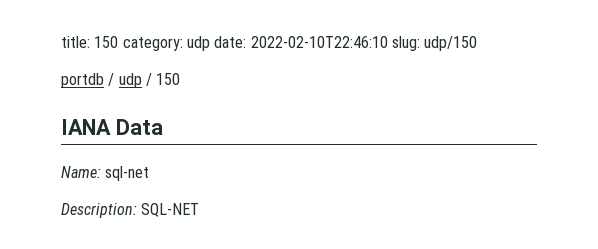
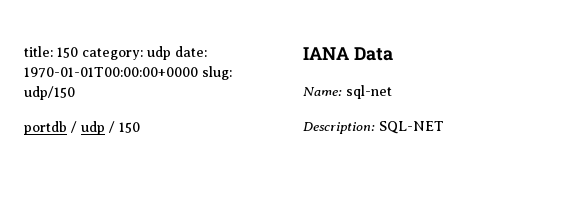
- title: 150 category: udp date: 2022-02-10T22:46:10 slug: udp/150
+ title: 150 category: udp date: 1970-01-01T00:00:00+0000 slug: udp/150

